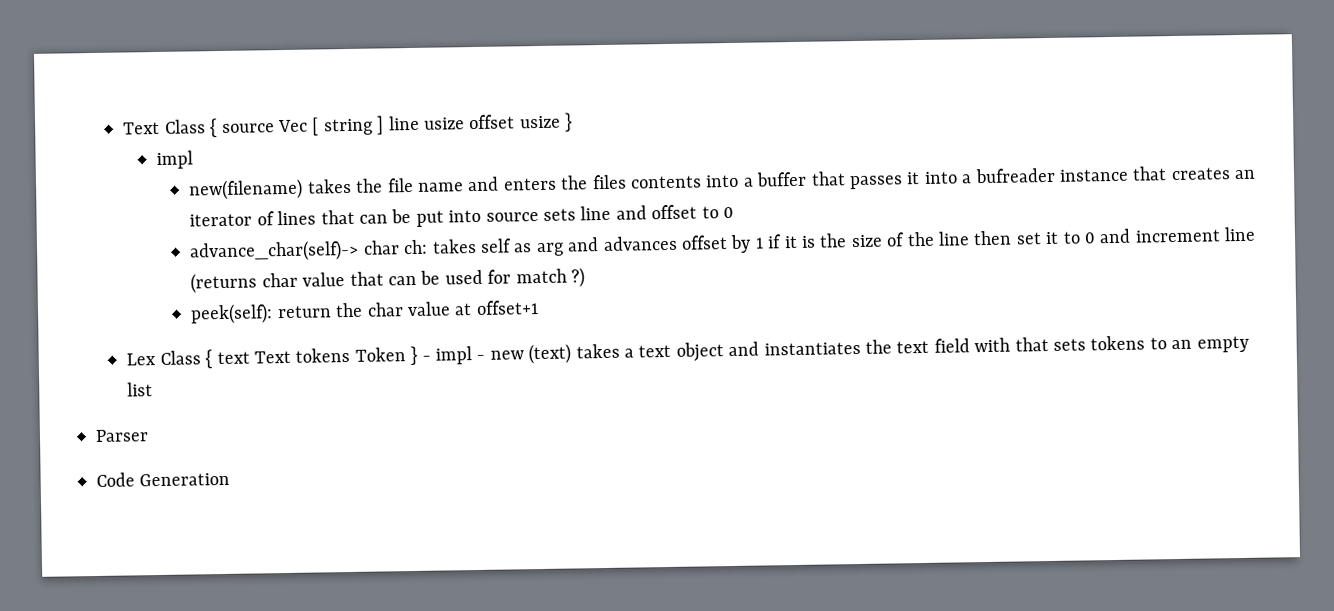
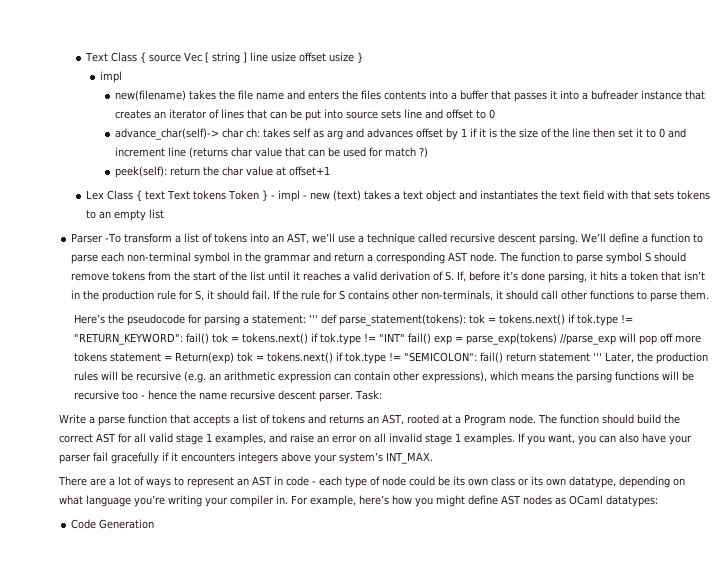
- Parser
+ Parser -To transform a list of tokens into an AST, we’ll use a technique called recursive descent parsing. We’ll define a function to parse each non-terminal symbol in the grammar and return a corresponding AST node. The function to parse symbol S should remove tokens from the start of the list until it reaches a valid derivation of S. If, before it’s done parsing, it hits a token that isn’t in the production rule for S, it should fail. If the rule for S contains other non-terminals, it should call other functions to parse them.
+ Here’s the pseudocode for parsing a statement: ''' def parse_statement(tokens): tok = tokens.next() if tok.type != "RETURN_KEYWORD": fail() tok = tokens.next() if tok.type != "INT" fail() exp = parse_exp(tokens) //parse_exp will pop off more tokens statement = Return(exp) tok = tokens.next() if tok.type != "SEMICOLON": fail() return statement ''' Later, the production rules will be recursive (e.g. an arithmetic expression can contain other expressions), which means the parsing functions will be recursive too - hence the name recursive descent parser. Task:
+ Write a parse function that accepts a list of tokens and returns an AST, rooted at a Program node. The function should build the correct AST for all valid stage 1 examples, and raise an error on all invalid stage 1 examples. If you want, you can also have your parser fail gracefully if it encounters integers above your system’s INT_MAX.
+ There are a lot of ways to represent an AST in code - each type of node could be its own class or its own datatype, depending on what language you’re writing your compiler in. For example, here’s how you might define AST nodes as OCaml datatypes:

